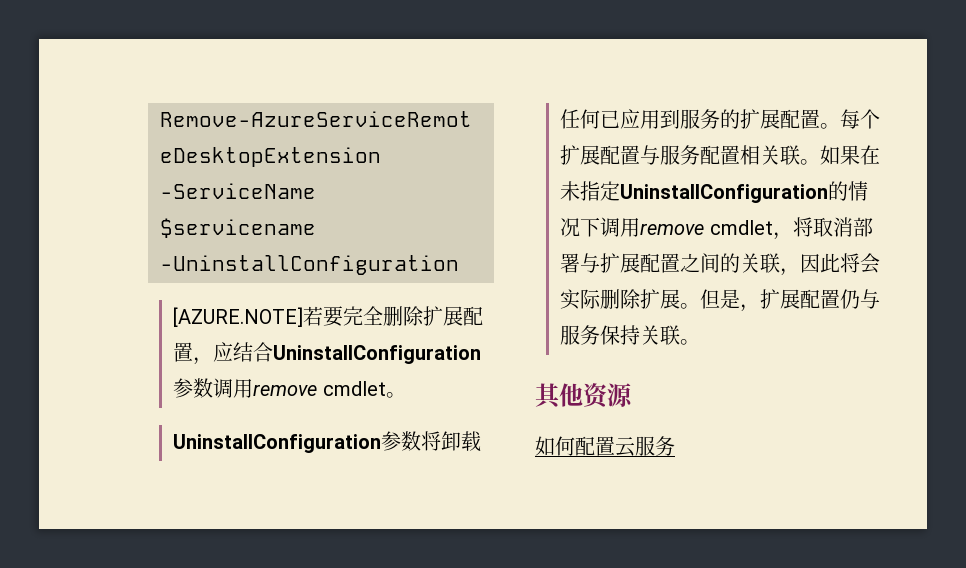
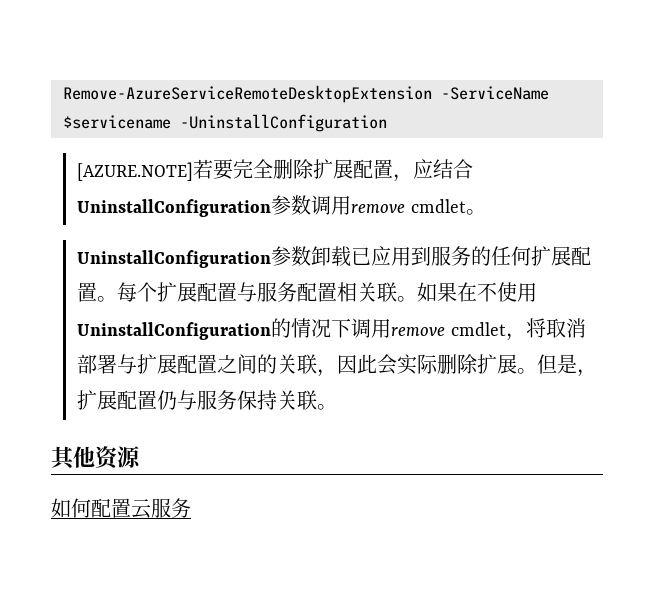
- UninstallConfiguration参数将卸载任何已应用到服务的扩展配置。
+ UninstallConfiguration参数卸载已应用到服务的任何扩展配置。
- 如果在未指定UninstallConfiguration的情况下调用remove cmdlet，将取消部署与扩展配置之间的关联，因此将会实际删除扩展。
+ 如果在不使用UninstallConfiguration的情况下调用remove cmdlet，将取消部署与扩展配置之间的关联，因此会实际删除扩展。

